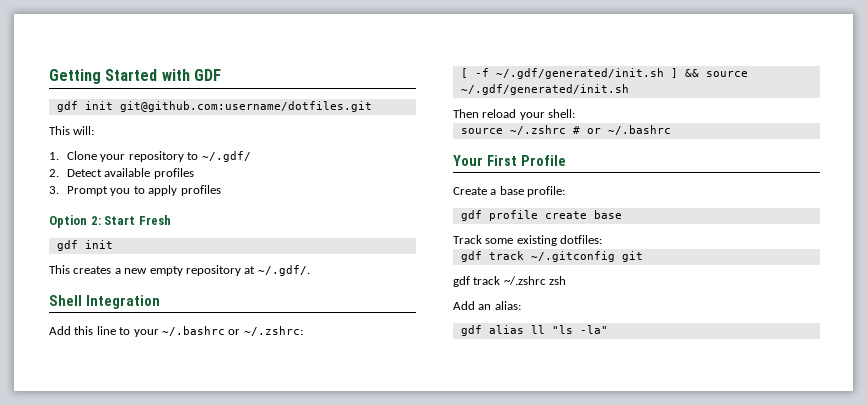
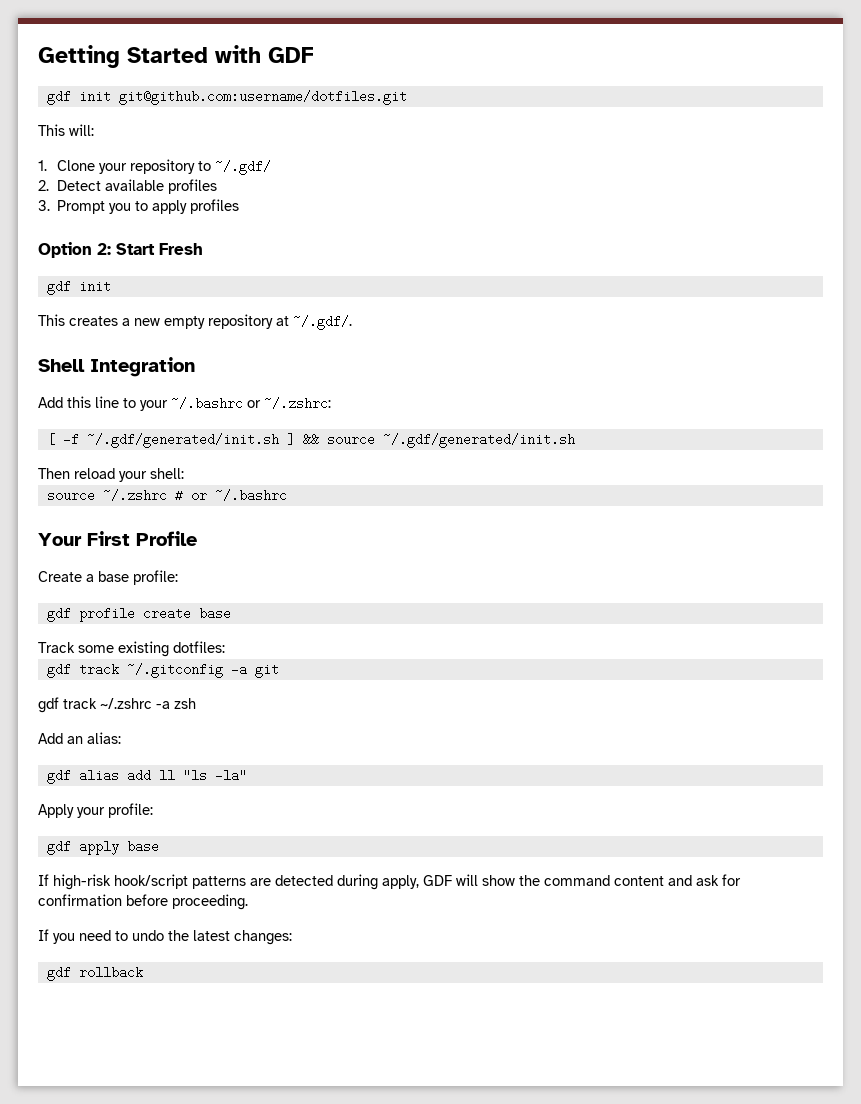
- gdf track ~/.gitconfig git
+ gdf track ~/.gitconfig -a git
- gdf track ~/.zshrc zsh
+ gdf track ~/.zshrc -a zsh
- gdf alias ll "ls -la"
+ gdf alias add ll "ls -la"
+ Apply your profile:
+ gdf apply base
+ If high-risk hook/script patterns are detected during apply, GDF will show the command content and ask for confirmation before proceeding.
+ If you need to undo the latest changes:
+ gdf rollback

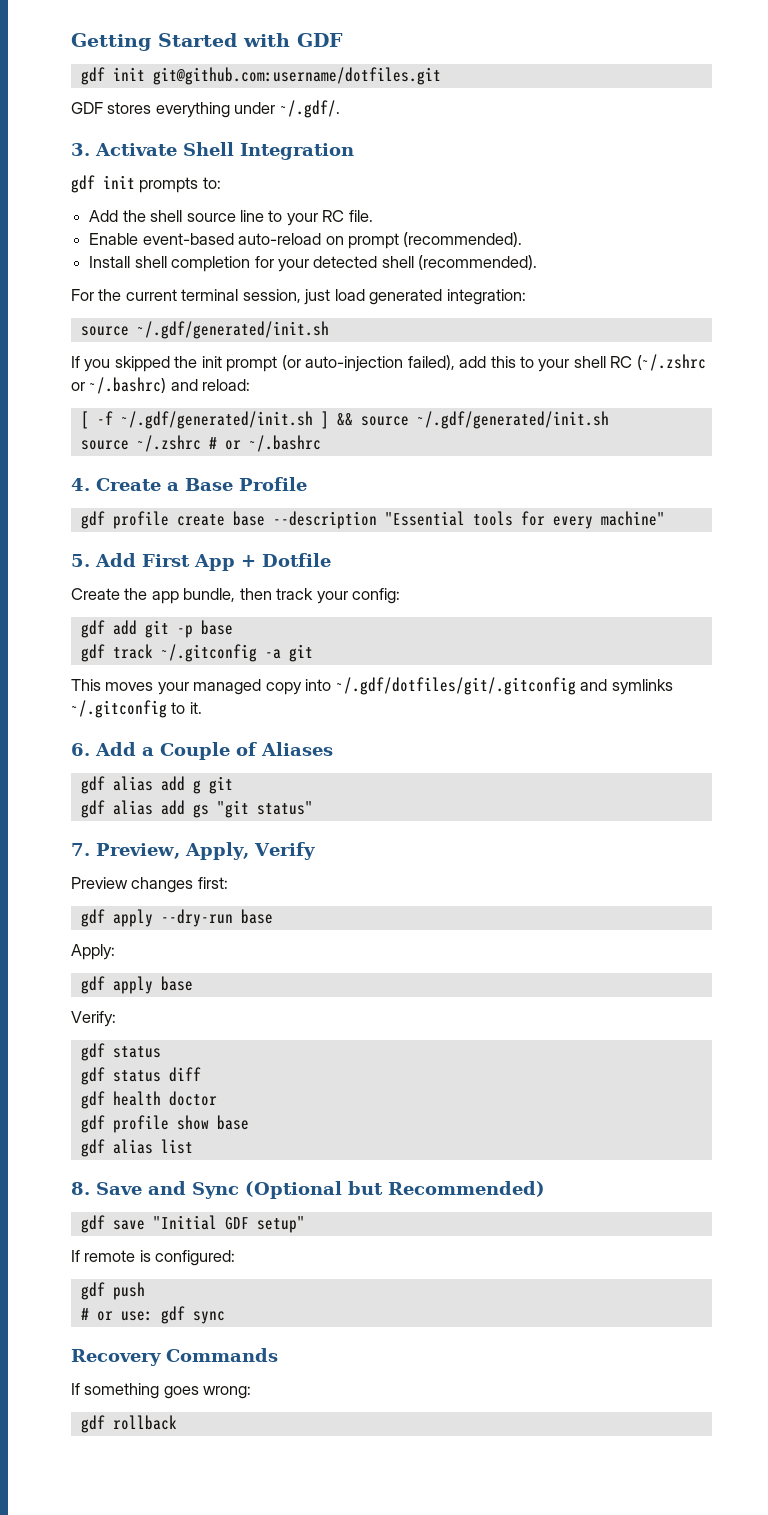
- This will:
- 1. Clone your repository to ~/.gdf/
- 2. Detect available profiles
- 3. Prompt you to apply profiles
- Option 2: Start Fresh
- gdf init
- This creates a new empty repository at ~/.gdf/.
- Shell Integration
- Add this line to your ~/.bashrc or ~/.zshrc:
+ GDF stores everything under ~/.gdf/.
+ 3. Activate Shell Integration
+ gdf init prompts to:
+ Add the shell source line to your RC file.
+ Enable event-based auto-reload on prompt (recommended).
+ Install shell completion for your detected shell (recommended).
+ For the current terminal session, just load generated integration:
+ source ~/.gdf/generated/init.sh
+ If you skipped the init prompt (or auto-injection failed), add this to your shell RC (~/.zshrc or ~/.bashrc) and reload:
- Then reload your shell:
- Your First Profile
- Create a base profile:
- gdf profile create base
- Track some existing dotfiles:
+ 4. Create a Base Profile
+ gdf profile create base --description "Essential tools for every machine"
+ 5. Add First App + Dotfile
+ Create the app bundle, then track your config:
+ gdf add git -p base
- gdf track ~/.zshrc -a zsh
- Add an alias:
- gdf alias add ll "ls -la"
- Apply your profile:
+ This moves your managed copy into ~/.gdf/dotfiles/git/.gitconfig and symlinks ~/.gitconfig to it.
+ 6. Add a Couple of Aliases
+ gdf alias add g git
+ gdf alias add gs "git status"
+ 7. Preview, Apply, Verify
+ Preview changes first:
+ gdf apply --dry-run base
+ Apply:
  gdf apply base
- If high-risk hook/script patterns are detected during apply, GDF will show the command content and ask for confirmation before proceeding.
- If you need to undo the latest changes:
+ Verify:
+ gdf status
+ gdf status diff
+ gdf health doctor
+ gdf profile show base
+ gdf alias list
+ 8. Save and Sync (Optional but Recommended)
+ gdf save "Initial GDF setup"
+ If remote is configured:
+ gdf push
+ # or use: gdf sync
+ Recovery Commands
+ If something goes wrong:

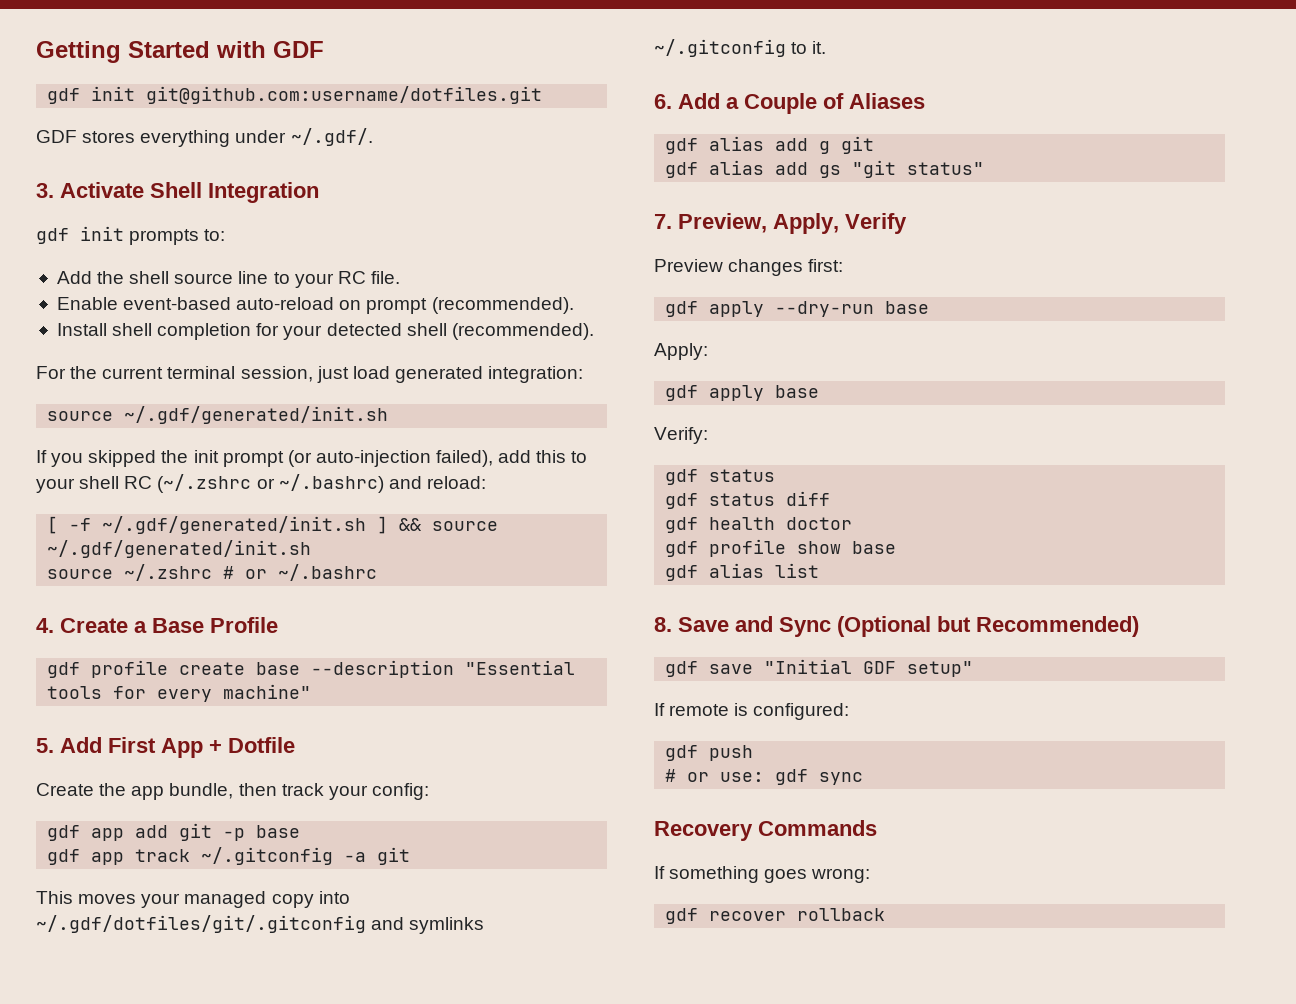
- gdf add git -p base
+ gdf app add git -p base
- gdf track ~/.gitconfig -a git
+ gdf app track ~/.gitconfig -a git
- gdf rollback
+ gdf recover rollback

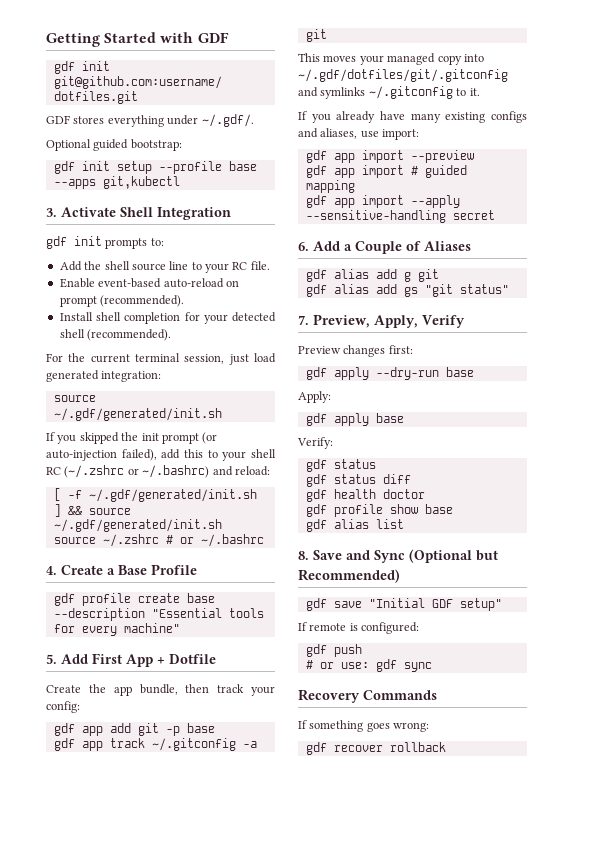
+ Optional guided bootstrap:
+ gdf init setup --profile base --apps git,kubectl
+ If you already have many existing configs and aliases, use import:
+ gdf app import --preview
+ gdf app import # guided mapping
+ gdf app import --apply --sensitive-handling secret

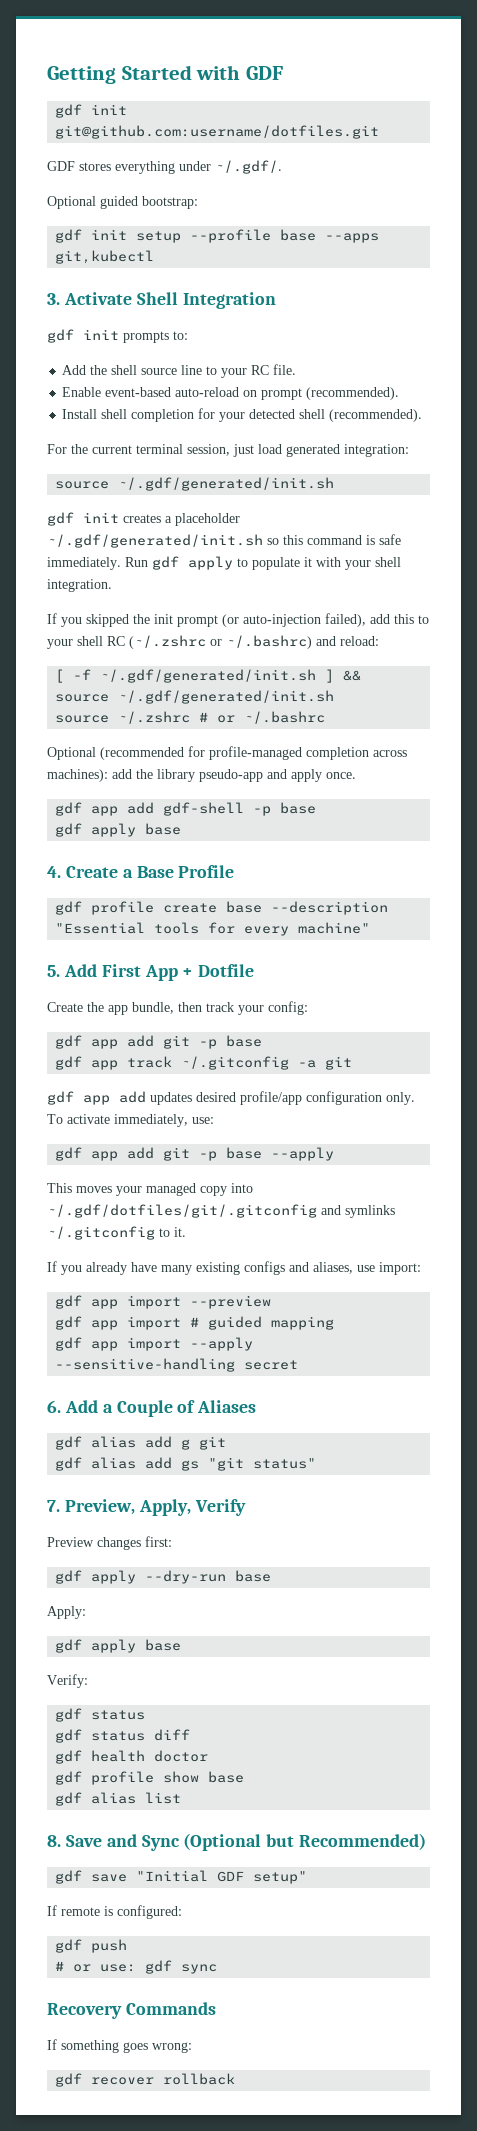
+ gdf init creates a placeholder ~/.gdf/generated/init.sh so this command is safe immediately. Run gdf apply to populate it with your shell integration.
+ Optional (recommended for profile-managed completion across machines): add the library pseudo-app and apply once.
+ gdf app add gdf-shell -p base
+ gdf apply base
+ gdf app add updates desired profile/app configuration only. To activate immediately, use:
+ gdf app add git -p base --apply

